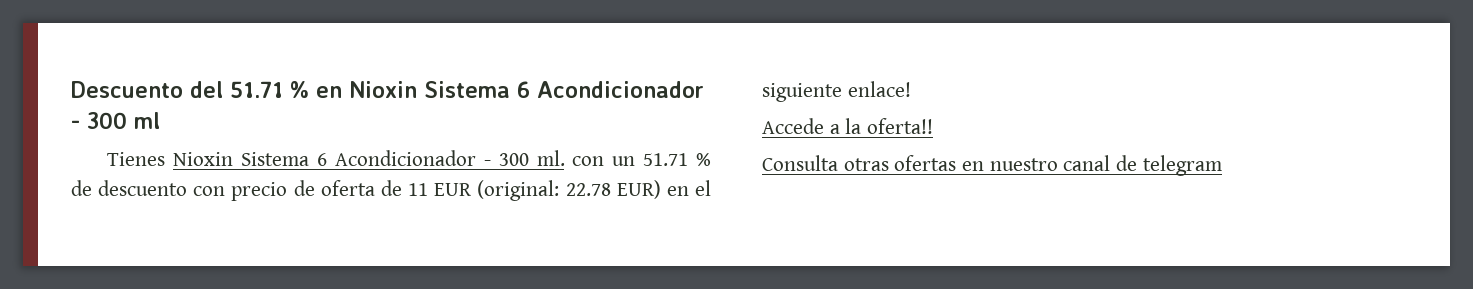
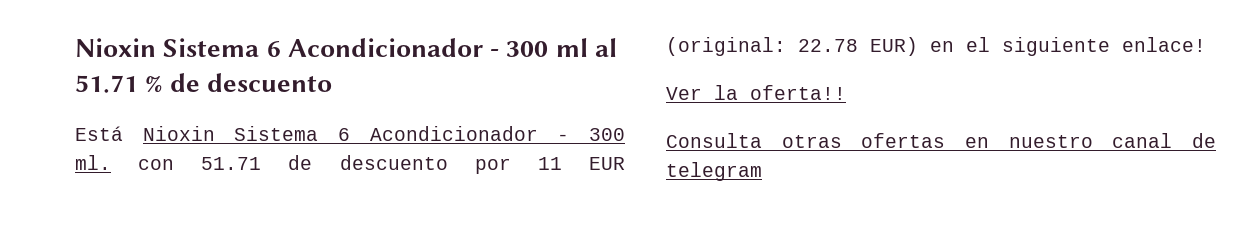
- Descuento del 51.71 % en Nioxin Sistema 6 Acondicionador - 300 ml
- Tienes Nioxin Sistema 6 Acondicionador - 300 ml. con un 51.71 % de descuento con precio de oferta de 11 EUR (original: 22.78 EUR) en el siguiente enlace!
+ Nioxin Sistema 6 Acondicionador - 300 ml al 51.71 % de descuento
+ Está Nioxin Sistema 6 Acondicionador - 300 ml. con 51.71 de descuento por 11 EUR (original: 22.78 EUR) en el siguiente enlace!
- Accede a la oferta!!
+ Ver la oferta!!

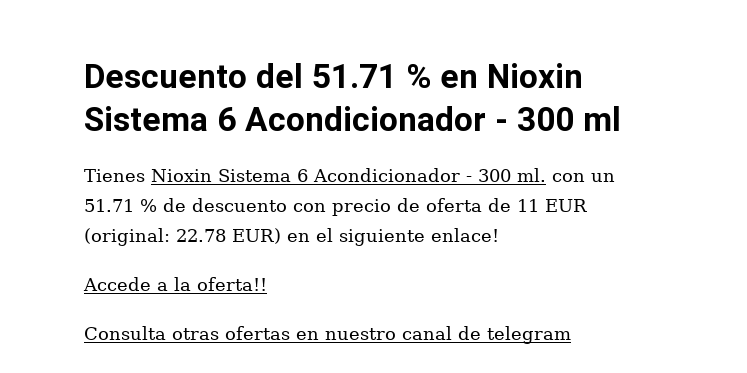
- Nioxin Sistema 6 Acondicionador - 300 ml al 51.71 % de descuento
- Está Nioxin Sistema 6 Acondicionador - 300 ml. con 51.71 de descuento por 11 EUR (original: 22.78 EUR) en el siguiente enlace!
+ Descuento del 51.71 % en Nioxin Sistema 6 Acondicionador - 300 ml
+ Tienes Nioxin Sistema 6 Acondicionador - 300 ml. con un 51.71 % de descuento con precio de oferta de 11 EUR (original: 22.78 EUR) en el siguiente enlace!
- Ver la oferta!!
+ Accede a la oferta!!

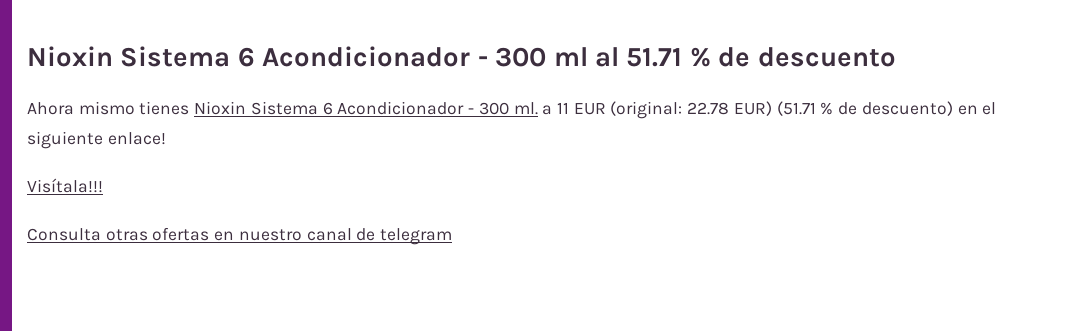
- Descuento del 51.71 % en Nioxin Sistema 6 Acondicionador - 300 ml
- Tienes Nioxin Sistema 6 Acondicionador - 300 ml. con un 51.71 % de descuento con precio de oferta de 11 EUR (original: 22.78 EUR) en el siguiente enlace!
+ Nioxin Sistema 6 Acondicionador - 300 ml al 51.71 % de descuento
+ Ahora mismo tienes Nioxin Sistema 6 Acondicionador - 300 ml. a 11 EUR (original: 22.78 EUR) (51.71 % de descuento) en el siguiente enlace!
- Accede a la oferta!!
+ Visítala!!!

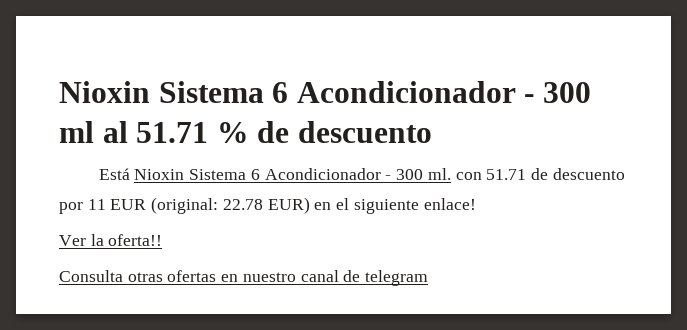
- Ahora mismo tienes Nioxin Sistema 6 Acondicionador - 300 ml. a 11 EUR (original: 22.78 EUR) (51.71 % de descuento) en el siguiente enlace!
+ Está Nioxin Sistema 6 Acondicionador - 300 ml. con 51.71 de descuento por 11 EUR (original: 22.78 EUR) en el siguiente enlace!
- Visítala!!!
+ Ver la oferta!!

